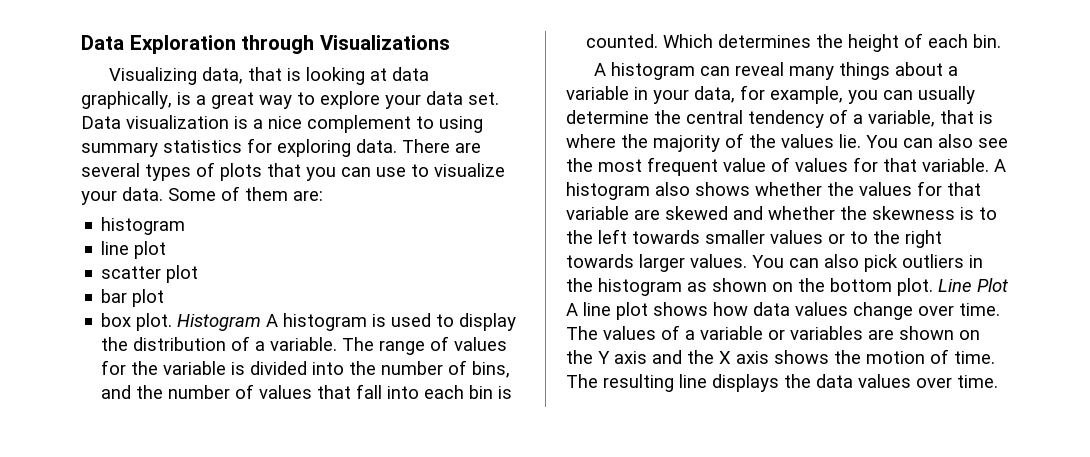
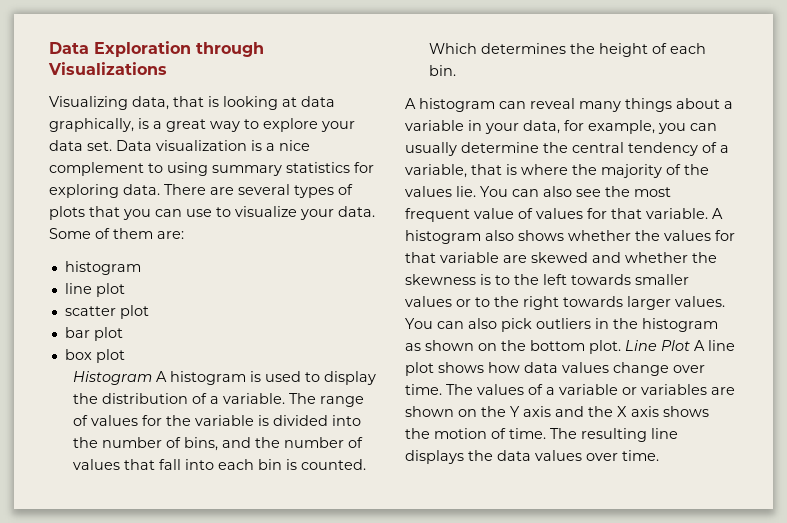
- box plot. Histogram A histogram is used to display the distribution of a variable.
+ box plot
+ Histogram A histogram is used to display the distribution of a variable.

